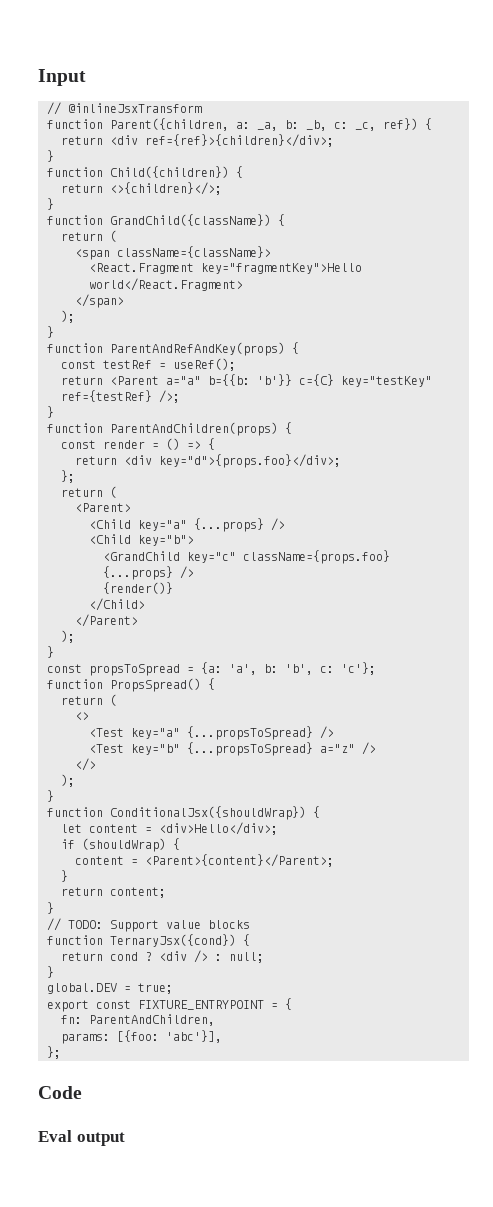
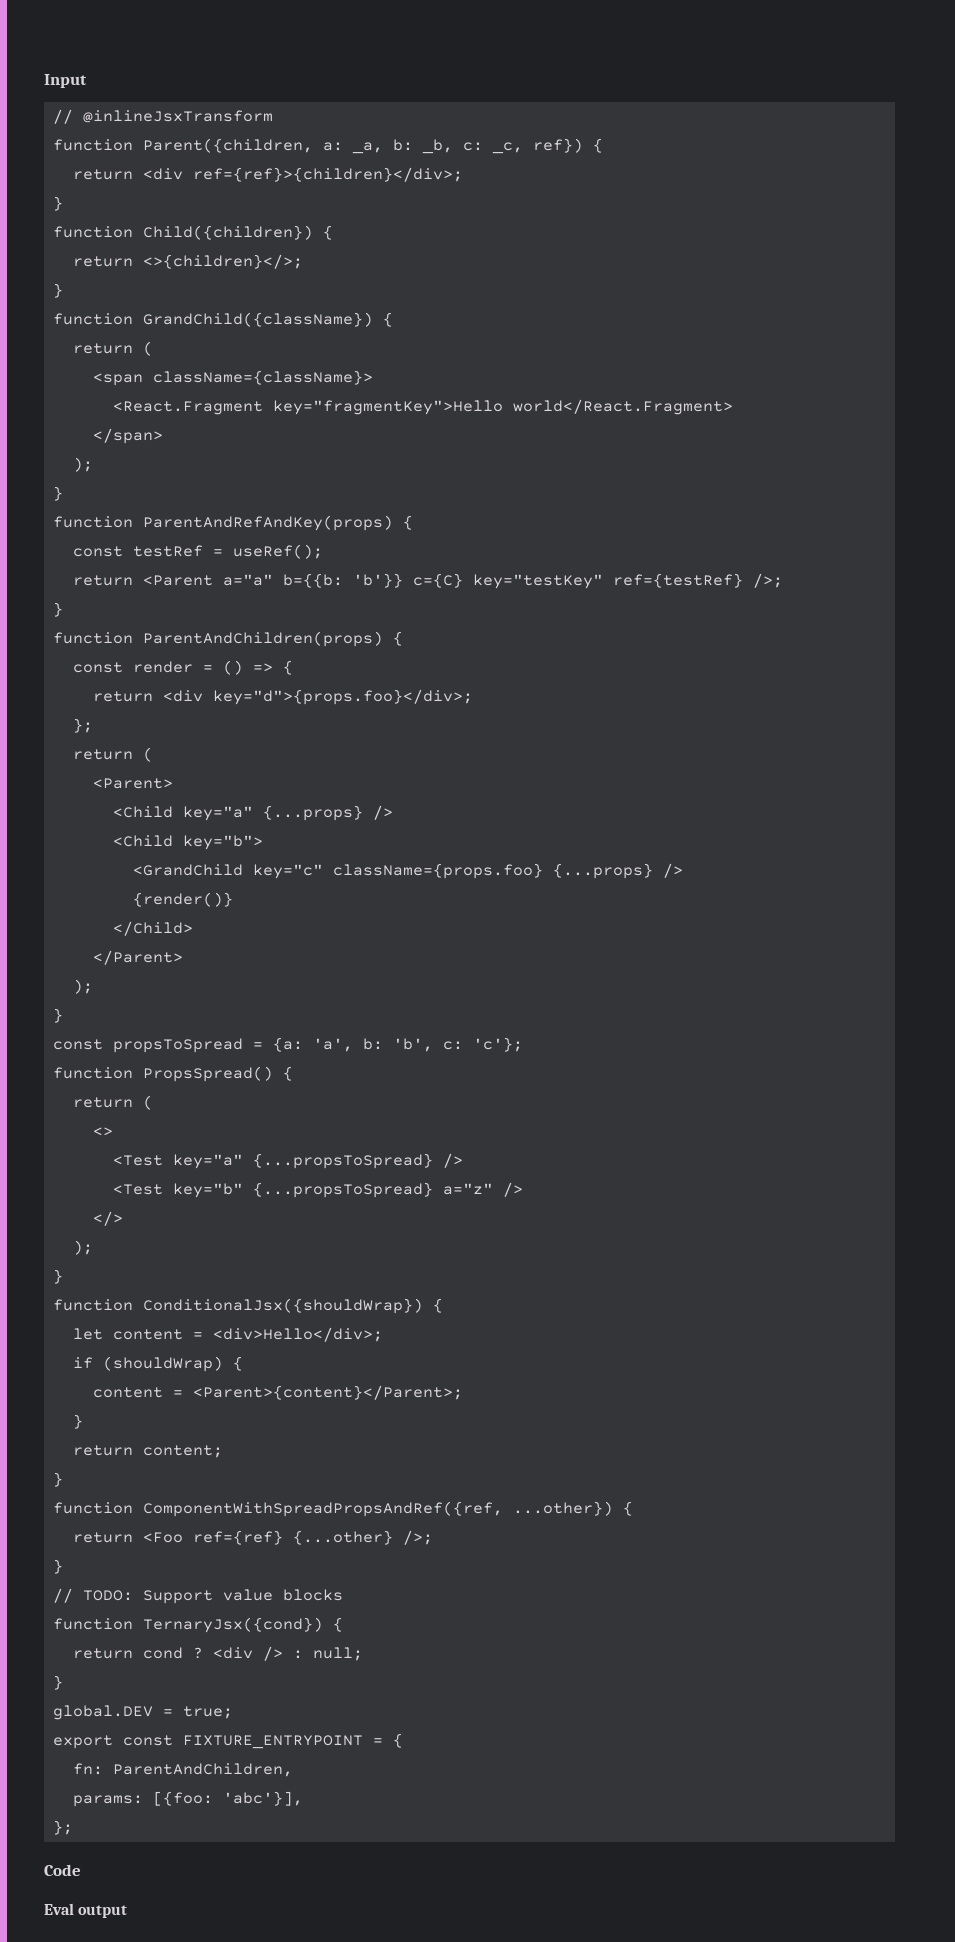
+ function ComponentWithSpreadPropsAndRef({ref, ...other}) {
+ return <Foo ref={ref} {...other} />;
+ }

